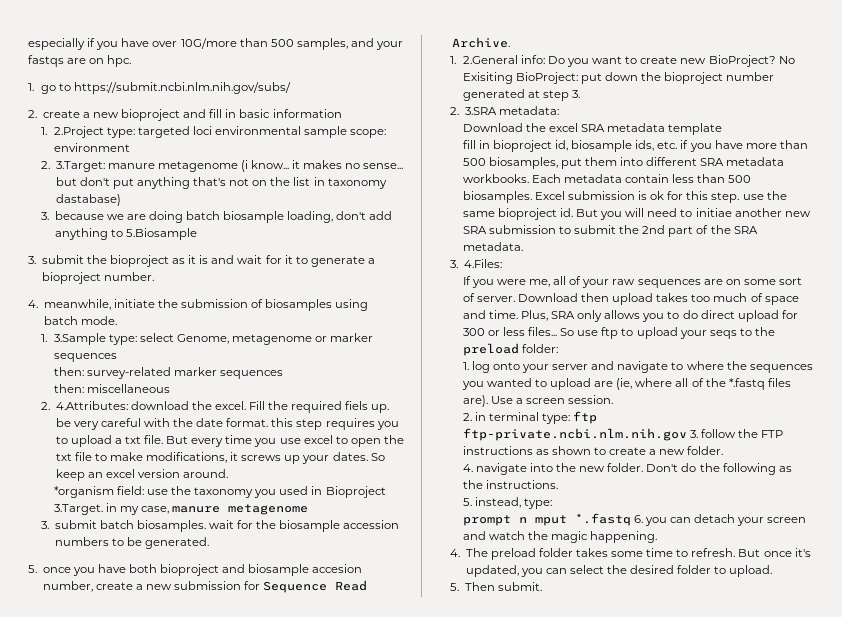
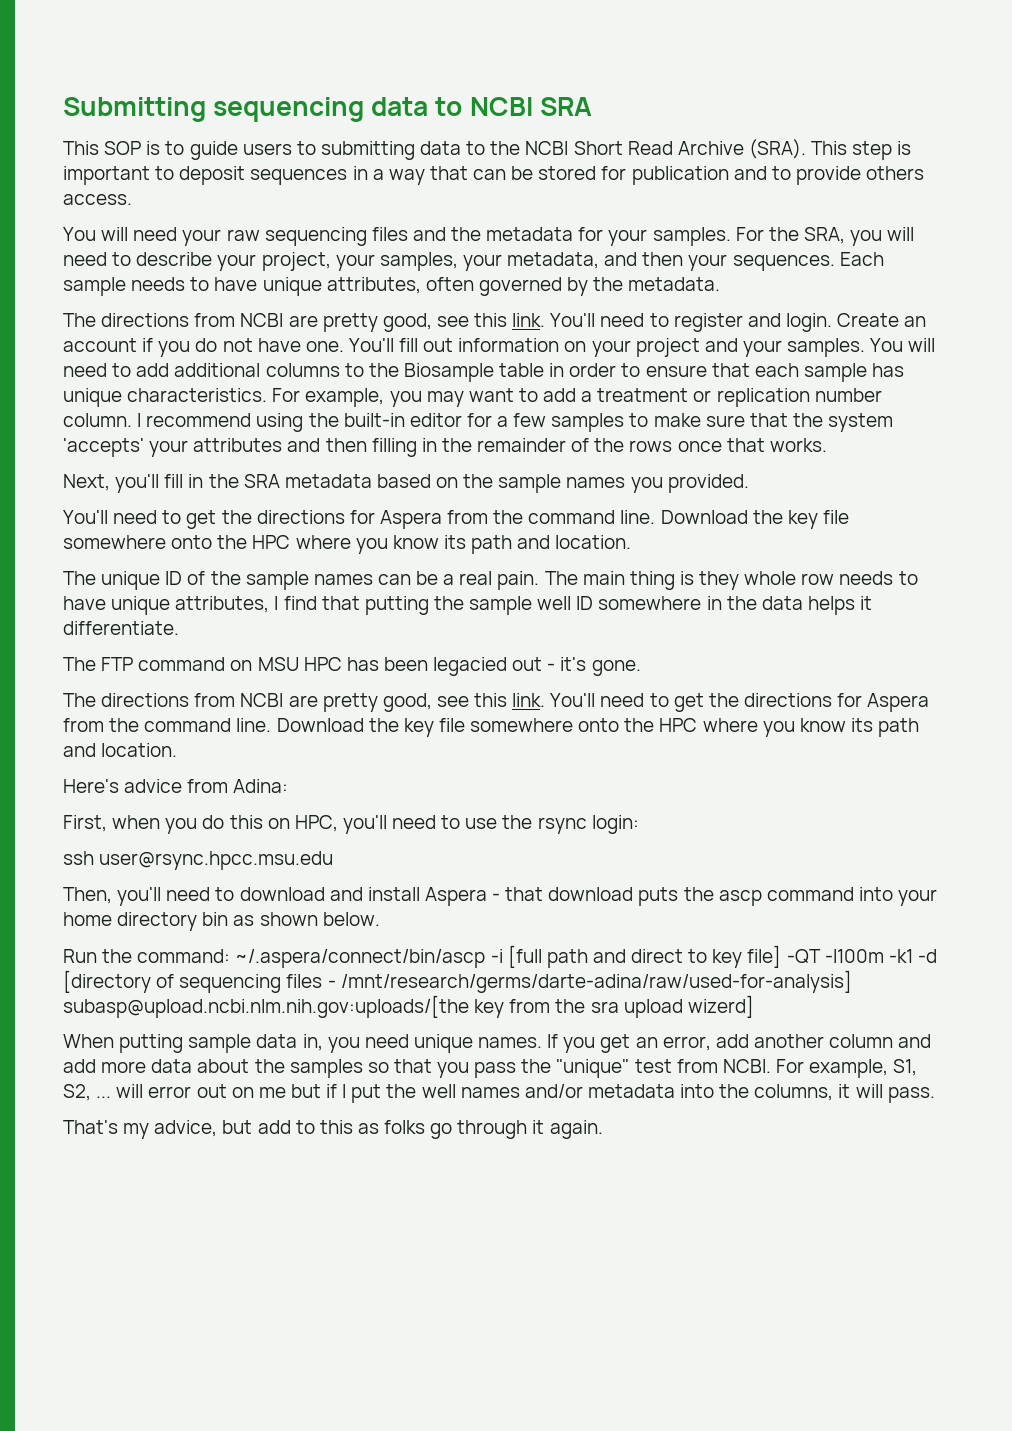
- especially if you have over 10G/more than 500 samples, and your fastqs are on hpc.
- 1. go to https://submit.ncbi.nlm.nih.gov/subs/
- 2. create a new bioproject and fill in basic information
- 1. 2.Project type: targeted loci environmental sample scope: environment
- 2. 3.Target: manure metagenome (i know... it makes no sense... but don't put anything that's not on the list in taxonomy dastabase)
- 3. because we are doing batch biosample loading, don't add anything to 5.Biosample
- 3. submit the bioproject as it is and wait for it to generate a bioproject number.
- 4. meanwhile, initiate the submission of biosamples using batch mode.
- 1. 3.Sample type: select Genome, metagenome or marker sequences
- then: survey-related marker sequences
- then: miscellaneous
- 2. 4.Attributes: download the excel. Fill the required fiels up. be very careful with the date format. this step requires you to upload a txt file. But every time you use excel to open the txt file to make modifications, it screws up your dates. So keep an excel version around.
- *organism field: use the taxonomy you used in Bioproject 3.Target. in my case, manure metagenome
- 3. submit batch biosamples. wait for the biosample accession numbers to be generated.
- 5. once you have both bioproject and biosample accesion number, create a new submission for Sequence Read Archive.
- 1. 2.General info: Do you want to create new BioProject? No Exisiting BioProject: put down the bioproject number generated at step 3.
- 2. 3.SRA metadata:
- Download the excel SRA metadata template
- fill in bioproject id, biosample ids, etc. if you have more than 500 biosamples, put them into different SRA metadata workbooks. Each metadata contain less than 500 biosamples. Excel submission is ok for this step. use the same bioproject id. But you will need to initiae another new SRA submission to submit the 2nd part of the SRA metadata.
- 3. 4.Files:
- If you were me, all of your raw sequences are on some sort of server. Download then upload takes too much of space and time. Plus, SRA only allows you to do direct upload for 300 or less files... So use ftp to upload your seqs to the preload folder:
- 1. log onto your server and navigate to where the sequences you wanted to upload are (ie, where all of the *.fastq files are). Use a screen session.
- 2. in terminal type: ftp ftp-private.ncbi.nlm.nih.gov 3. follow the FTP instructions as shown to create a new folder.
- 4. navigate into the new folder. Don't do the following as the instructions.
- 5. instead, type:
- prompt n mput *.fastq 6. you can detach your screen and watch the magic happening.
- 4. The preload folder takes some time to refresh. But once it's updated, you can select the desired folder to upload.
- 5. Then submit.
+ Submitting sequencing data to NCBI SRA
+ This SOP is to guide users to submitting data to the NCBI Short Read Archive (SRA). This step is important to deposit sequences in a way that can be stored for publication and to provide others access.
+ You will need your raw sequencing files and the metadata for your samples. For the SRA, you will need to describe your project, your samples, your metadata, and then your sequences. Each sample needs to have unique attributes, often governed by the metadata.
+ The directions from NCBI are pretty good, see this link. You'll need to register and login. Create an account if you do not have one. You'll fill out information on your project and your samples. You will need to add additional columns to the Biosample table in order to ensure that each sample has unique characteristics. For example, you may want to add a treatment or replication number column. I recommend using the built-in editor for a few samples to make sure that the system 'accepts' your attributes and then filling in the remainder of the rows once that works.
+ Next, you'll fill in the SRA metadata based on the sample names you provided.
+ You'll need to get the directions for Aspera from the command line. Download the key file somewhere onto the HPC where you know its path and location.
+ The unique ID of the sample names can be a real pain. The main thing is they whole row needs to have unique attributes, I find that putting the sample well ID somewhere in the data helps it differentiate.
+ The FTP command on MSU HPC has been legacied out - it's gone.
+ The directions from NCBI are pretty good, see this link. You'll need to get the directions for Aspera from the command line. Download the key file somewhere onto the HPC where you know its path and location.
+ Here's advice from Adina:
+ First, when you do this on HPC, you'll need to use the rsync login:
+ ssh user@rsync.hpcc.msu.edu
+ Then, you'll need to download and install Aspera - that download puts the ascp command into your home directory bin as shown below.
+ Run the command: ~/.aspera/connect/bin/ascp -i [full path and direct to key file] -QT -l100m -k1 -d [directory of sequencing files - /mnt/research/germs/darte-adina/raw/used-for-analysis] subasp@upload.ncbi.nlm.nih.gov:uploads/[the key from the sra upload wizerd]
+ When putting sample data in, you need unique names. If you get an error, add another column and add more data about the samples so that you pass the "unique" test from NCBI. For example, S1, S2, ... will error out on me but if I put the well names and/or metadata into the columns, it will pass.
+ That's my advice, but add to this as folks go through it again.

